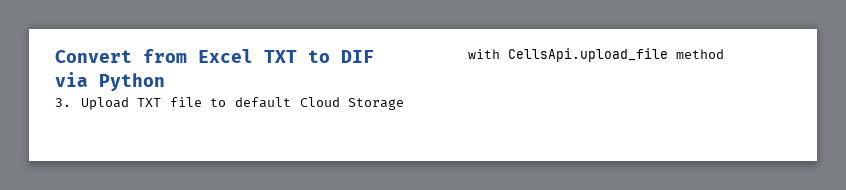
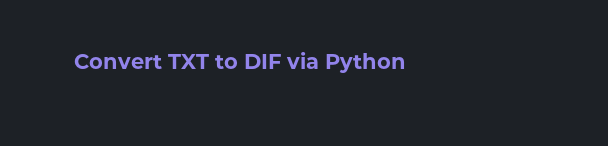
- Convert from Excel TXT to DIF via Python
+ Convert TXT to DIF via Python
- 3. Upload TXT file to default Cloud Storage with CellsApi.upload_file method

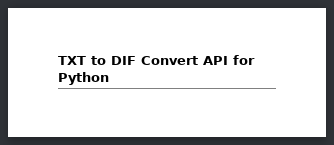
- Convert TXT to DIF via Python
+ TXT to DIF Convert API for Python

